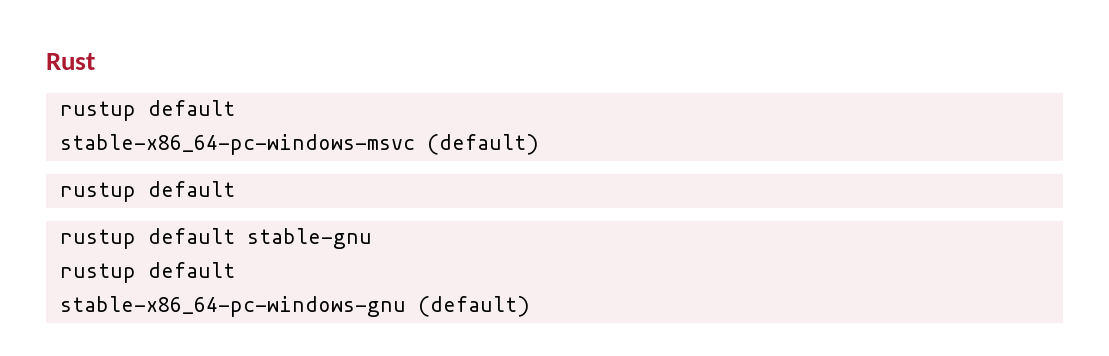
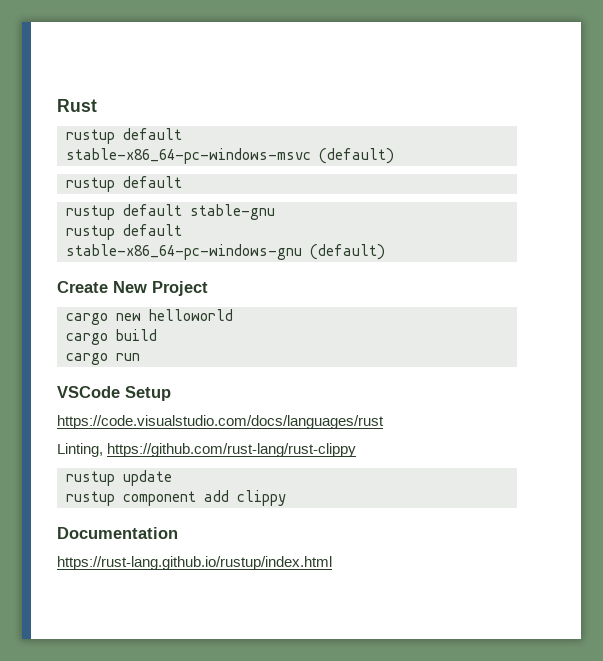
+ Create New Project
+ cargo new helloworld
+ cargo build
+ cargo run
+ VSCode Setup
+ https://code.visualstudio.com/docs/languages/rust
+ Linting, https://github.com/rust-lang/rust-clippy
+ rustup update
+ rustup component add clippy
+ Documentation
+ https://rust-lang.github.io/rustup/index.html

